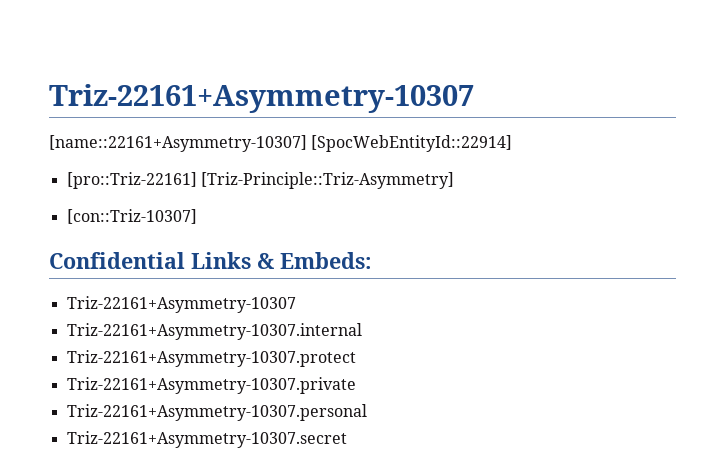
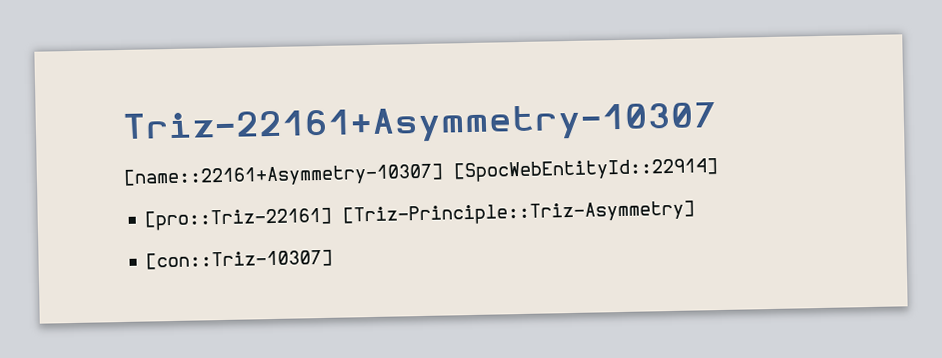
- Confidential Links & Embeds:
- Triz-22161+Asymmetry-10307
- Triz-22161+Asymmetry-10307.internal
- Triz-22161+Asymmetry-10307.protect
- Triz-22161+Asymmetry-10307.private
- Triz-22161+Asymmetry-10307.personal
- Triz-22161+Asymmetry-10307.secret

